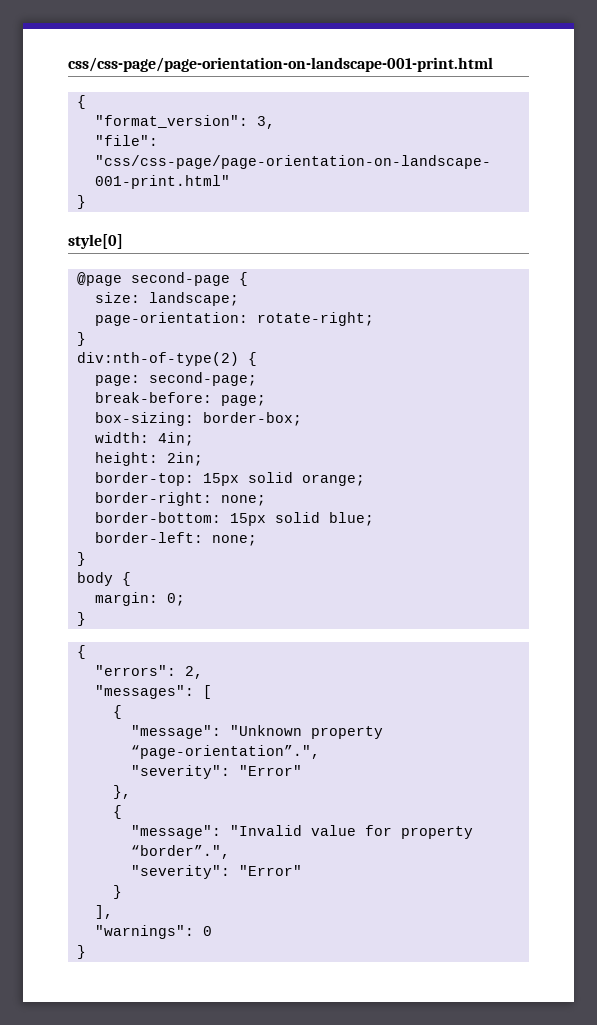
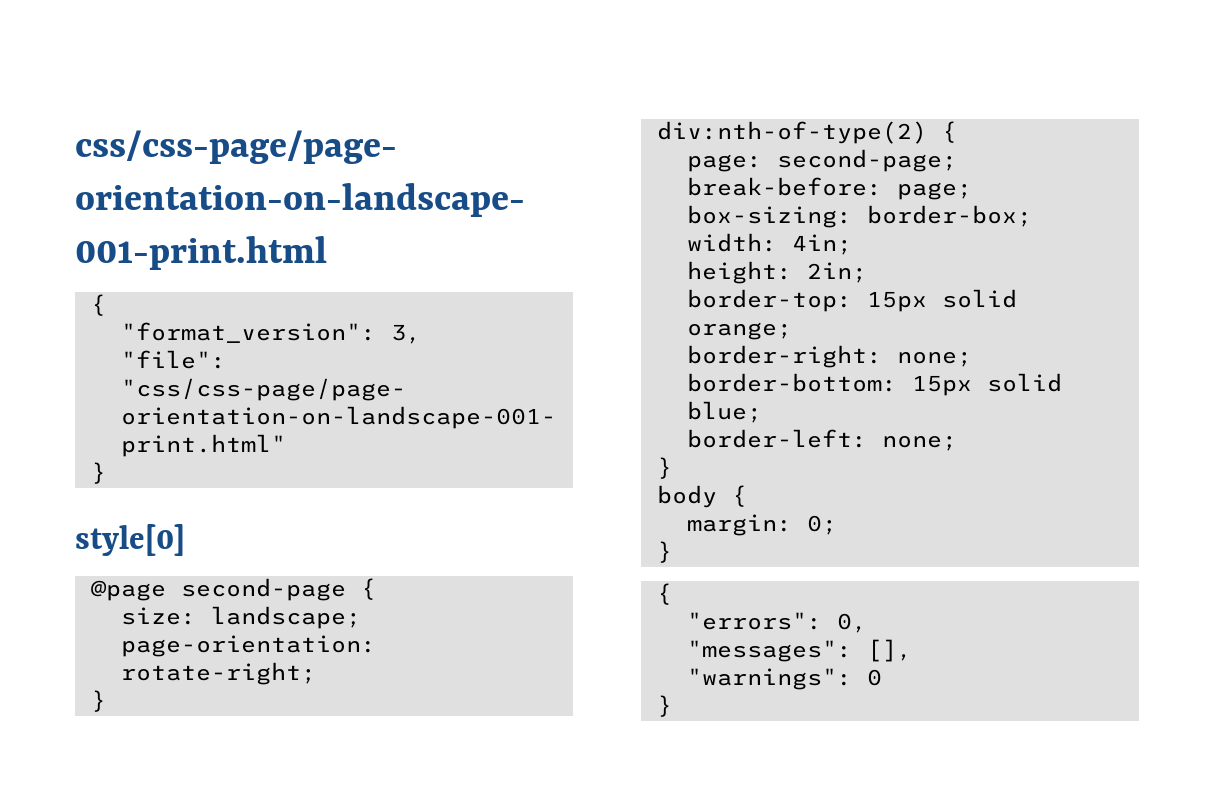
- "errors": 2,
+ "errors": 0,
- "messages": [
- {
- "message": "Unknown property “page-orientation”.",
- "severity": "Error"
- },
- {
- "message": "Invalid value for property “border”.",
- "severity": "Error"
- }
- ],
+ "messages": [],

